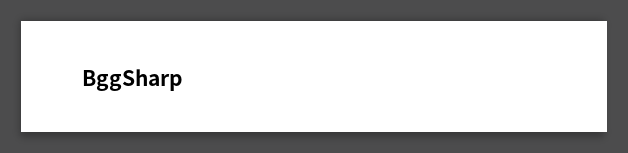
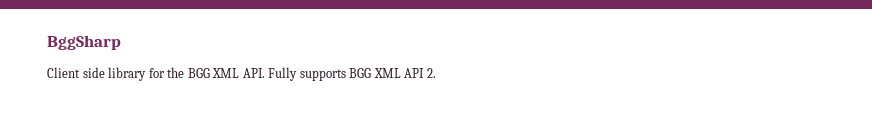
+ Client side library for the BGG XML API. Fully supports BGG XML API 2.

